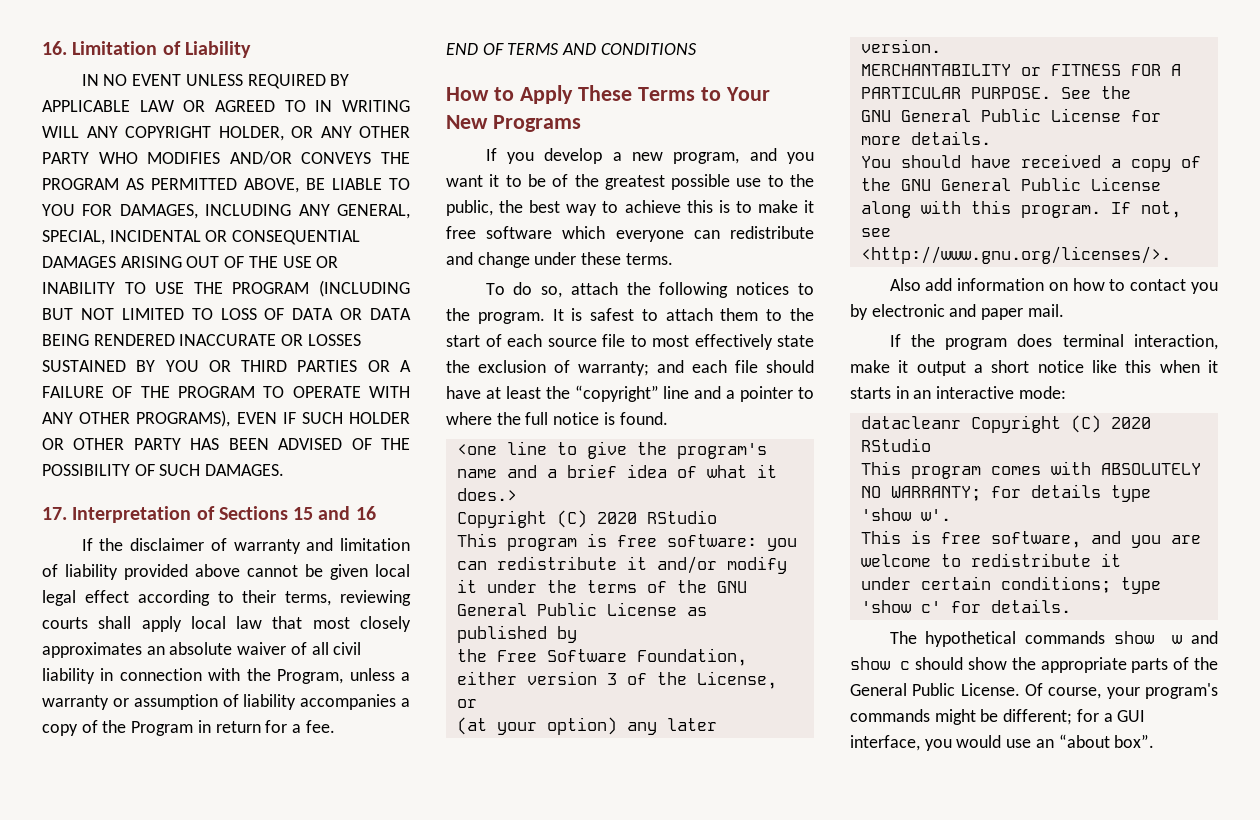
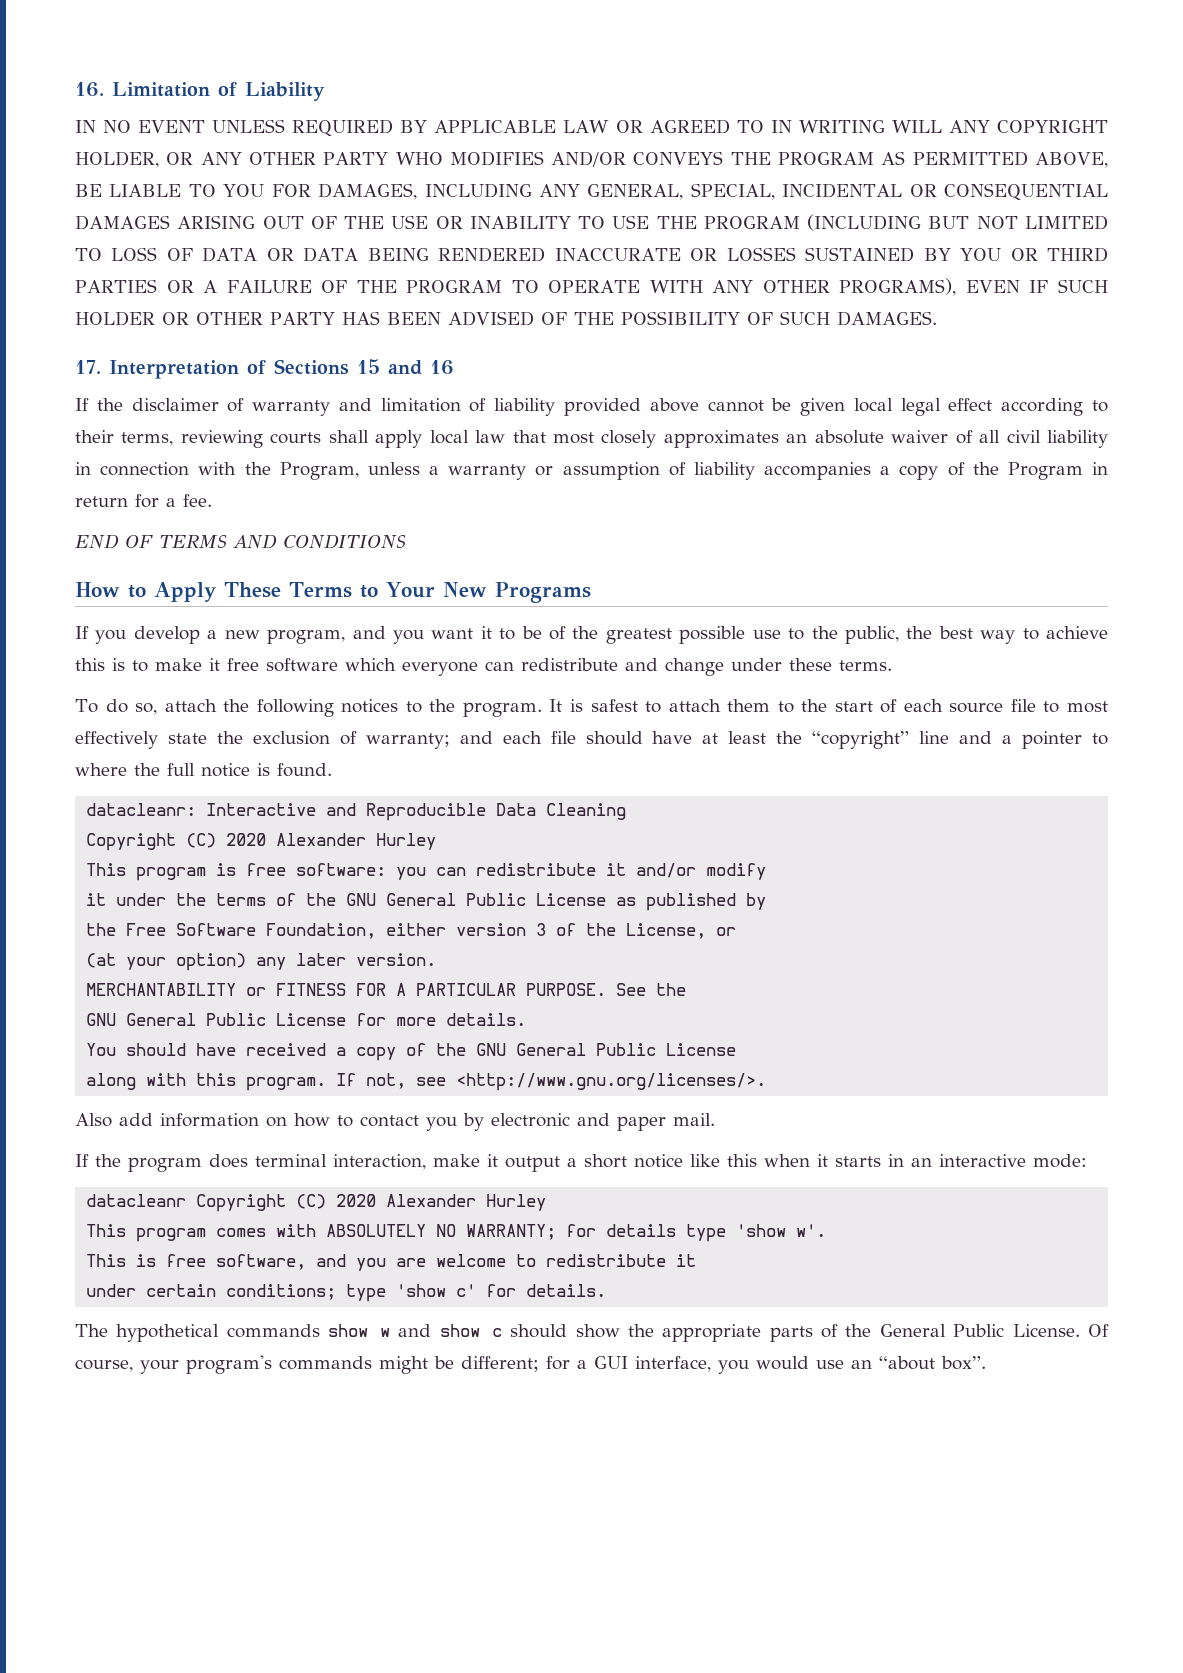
- <one line to give the program's name and a brief idea of what it does.>
- Copyright (C) 2020 RStudio
+ datacleanr: Interactive and Reproducible Data Cleaning
+ Copyright (C) 2020 Alexander Hurley
- datacleanr Copyright (C) 2020 RStudio
+ datacleanr Copyright (C) 2020 Alexander Hurley

